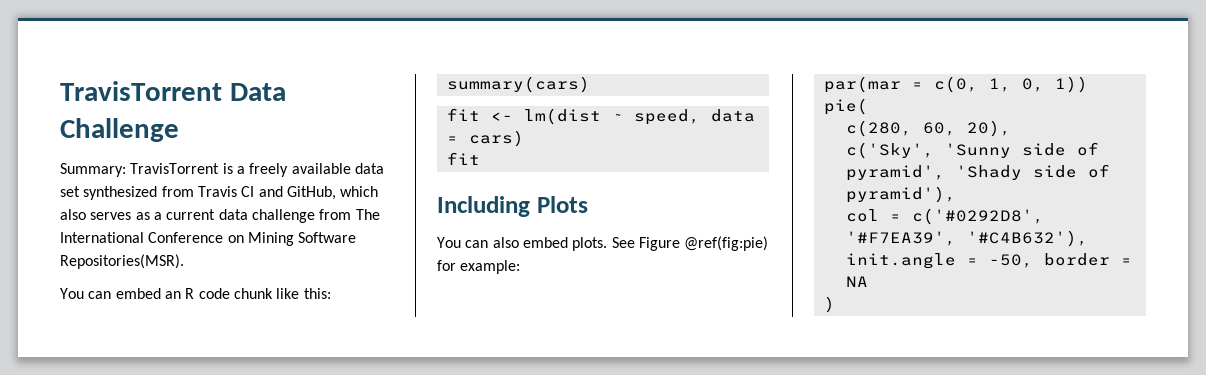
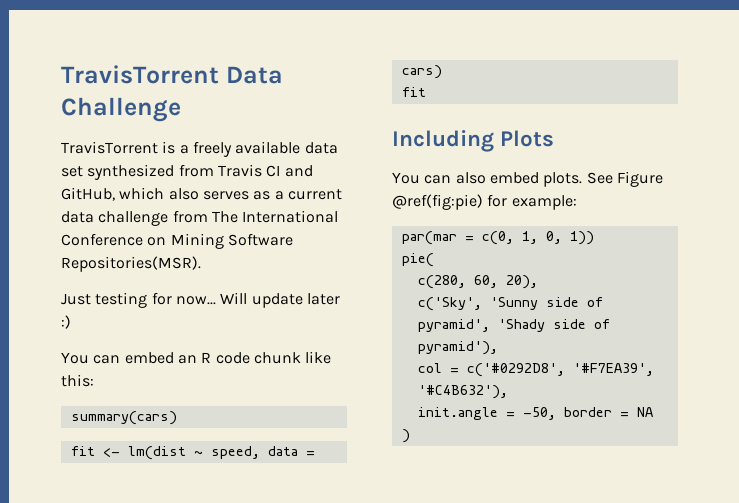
- Summary: TravisTorrent is a freely available data set synthesized from Travis CI and GitHub, which also serves as a current data challenge from The International Conference on Mining Software Repositories(MSR).
+ TravisTorrent is a freely available data set synthesized from Travis CI and GitHub, which also serves as a current data challenge from The International Conference on Mining Software Repositories(MSR).
+ Just testing for now... Will update later :)

